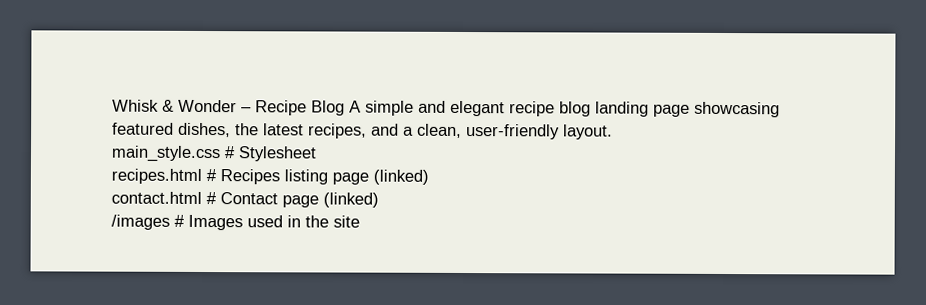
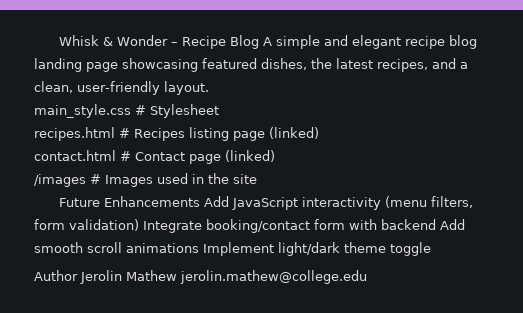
+ Future Enhancements Add JavaScript interactivity (menu filters, form validation) Integrate booking/contact form with backend Add smooth scroll animations Implement light/dark theme toggle
+ Author Jerolin Mathew jerolin.mathew@college.edu

